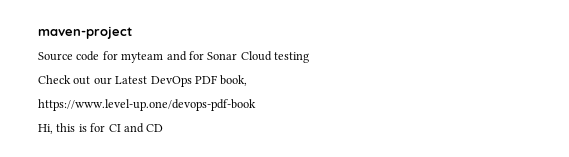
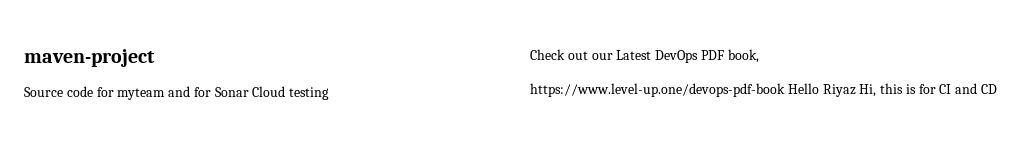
- https://www.level-up.one/devops-pdf-book
- Hi, this is for CI and CD
+ https://www.level-up.one/devops-pdf-book Hello Riyaz Hi, this is for CI and CD

